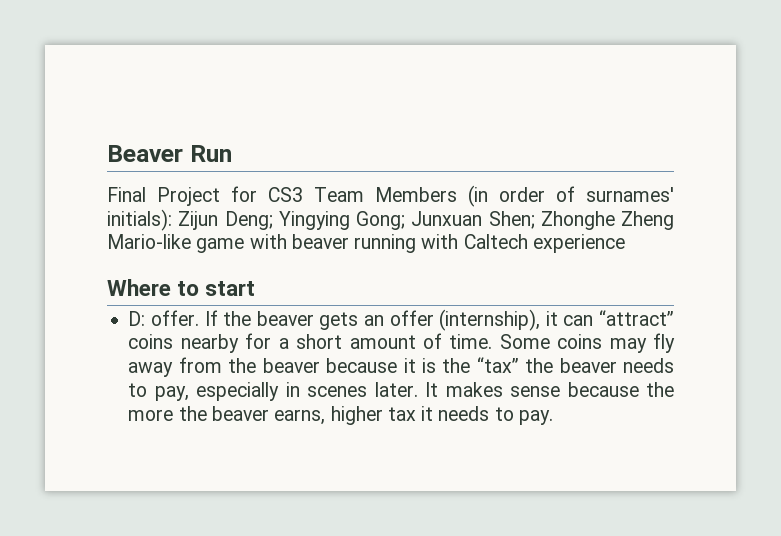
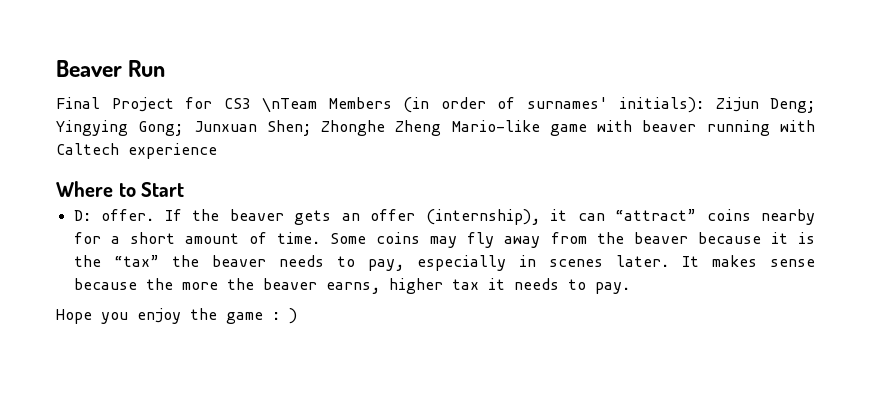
- Final Project for CS3 Team Members (in order of surnames' initials): Zijun Deng; Yingying Gong; Junxuan Shen; Zhonghe Zheng Mario-like game with beaver running with Caltech experience
+ Final Project for CS3 \nTeam Members (in order of surnames' initials): Zijun Deng; Yingying Gong; Junxuan Shen; Zhonghe Zheng Mario-like game with beaver running with Caltech experience
- Where to start
+ Where to Start
+ Hope you enjoy the game : )

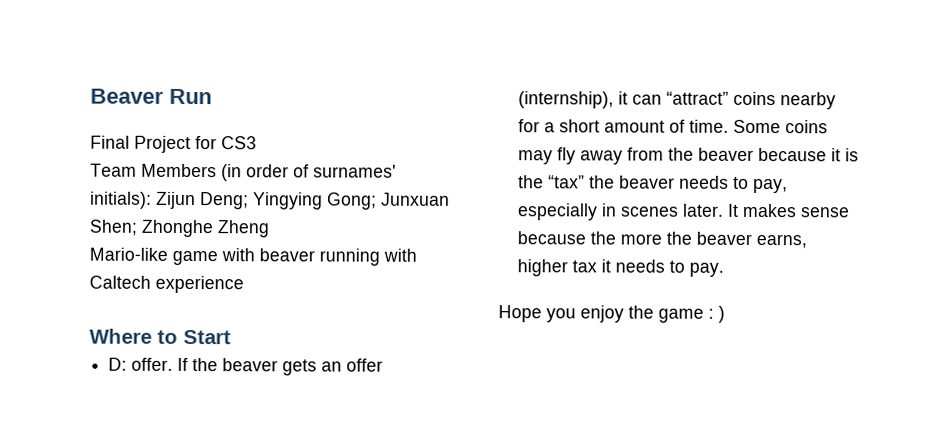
- Final Project for CS3 \nTeam Members (in order of surnames' initials): Zijun Deng; Yingying Gong; Junxuan Shen; Zhonghe Zheng Mario-like game with beaver running with Caltech experience
+ Final Project for CS3
+ Team Members (in order of surnames' initials): Zijun Deng; Yingying Gong; Junxuan Shen; Zhonghe Zheng
+ Mario-like game with beaver running with Caltech experience

